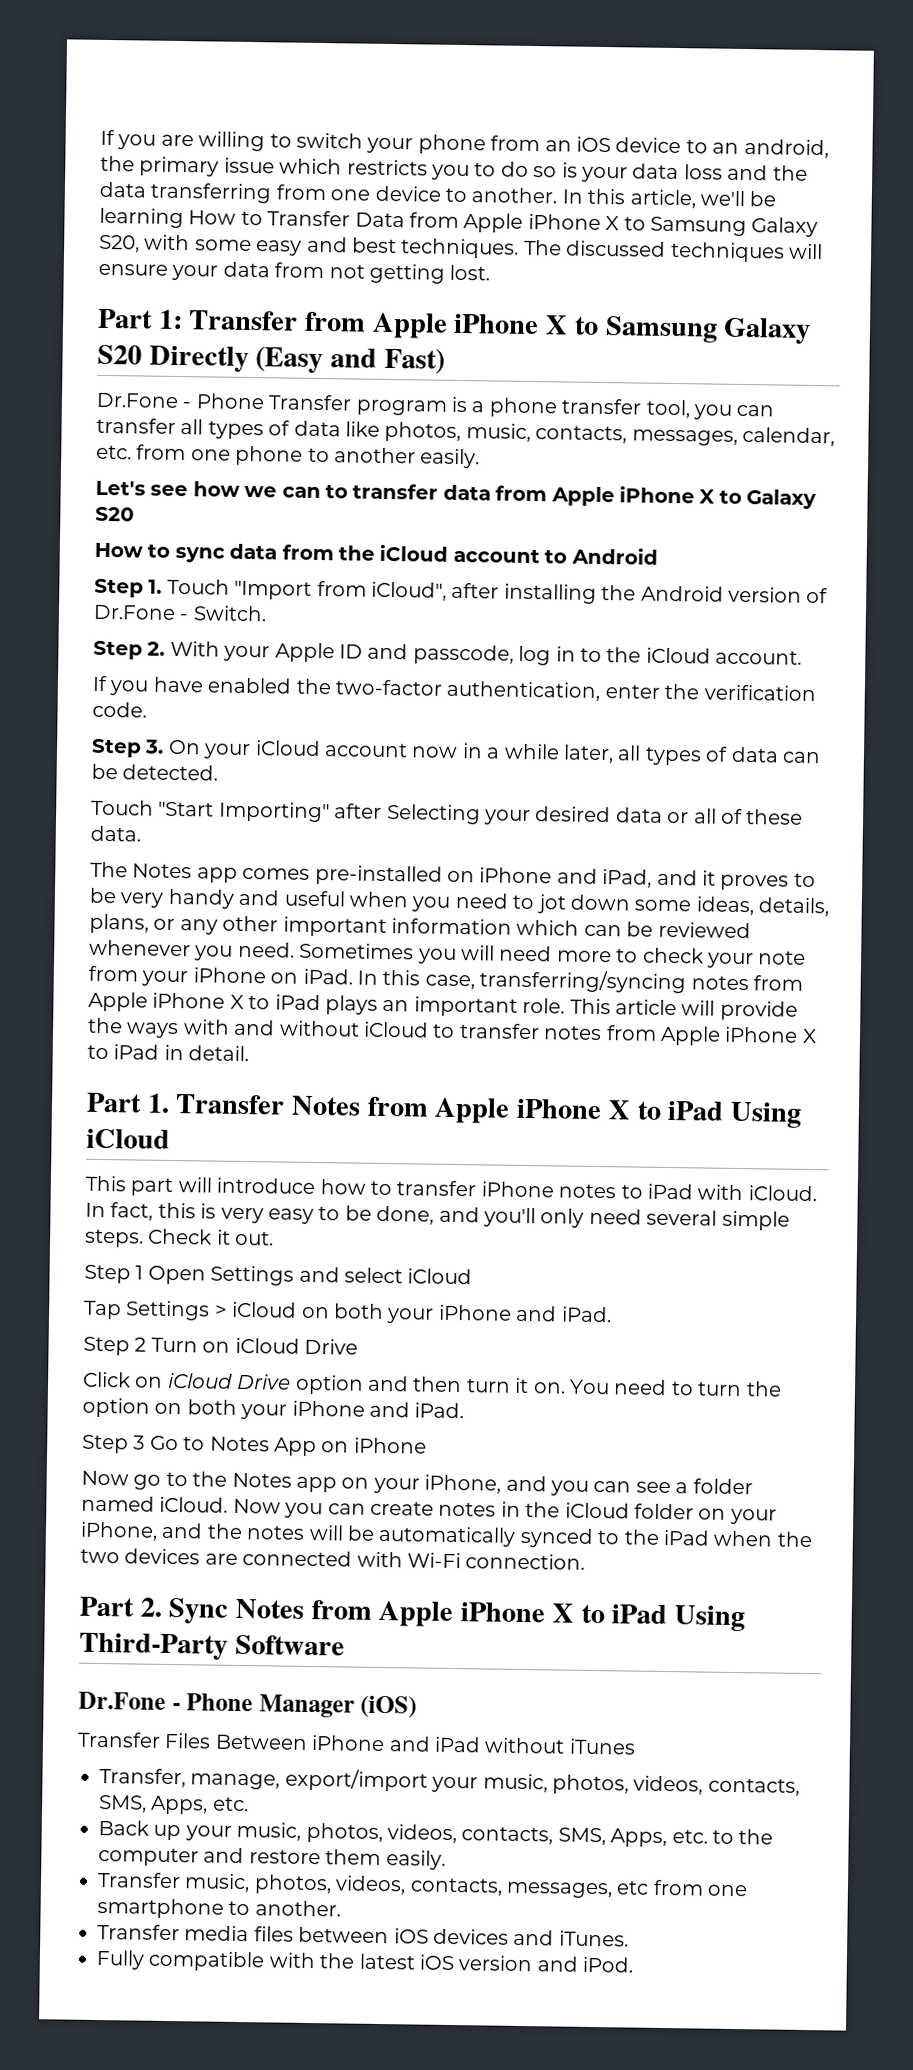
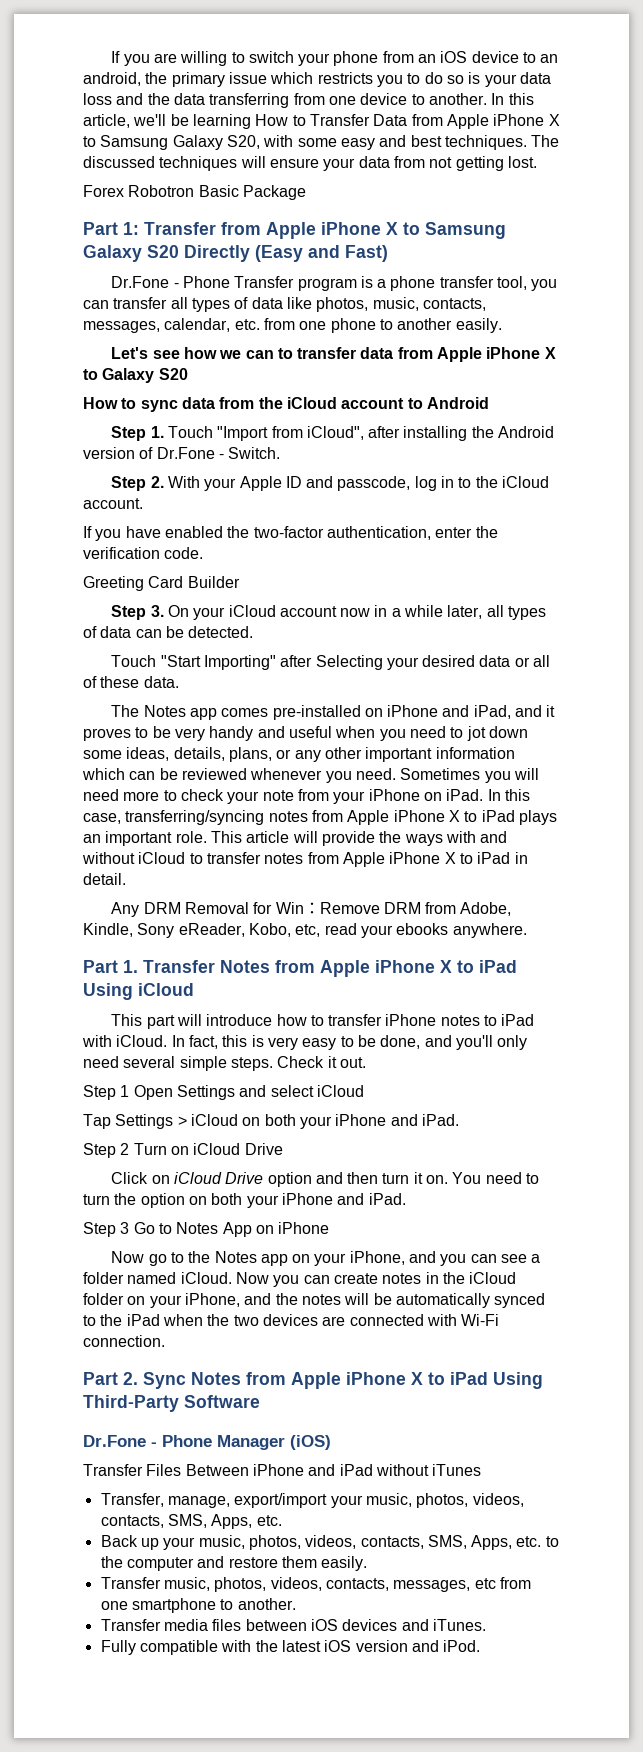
+ Forex Robotron Basic Package
+ Greeting Card Builder
+ Any DRM Removal for Win：Remove DRM from Adobe, Kindle, Sony eReader, Kobo, etc, read your ebooks anywhere.

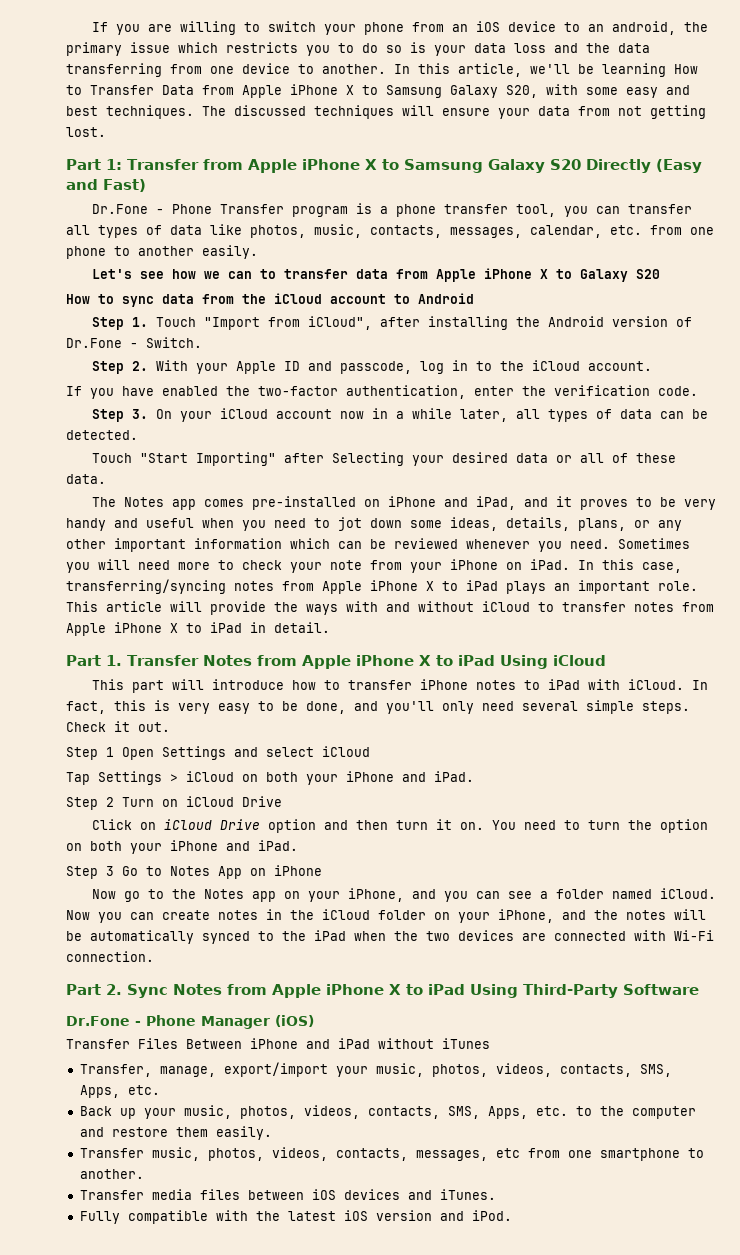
- Forex Robotron Basic Package
- Greeting Card Builder
- Any DRM Removal for Win：Remove DRM from Adobe, Kindle, Sony eReader, Kobo, etc, read your ebooks anywhere.

